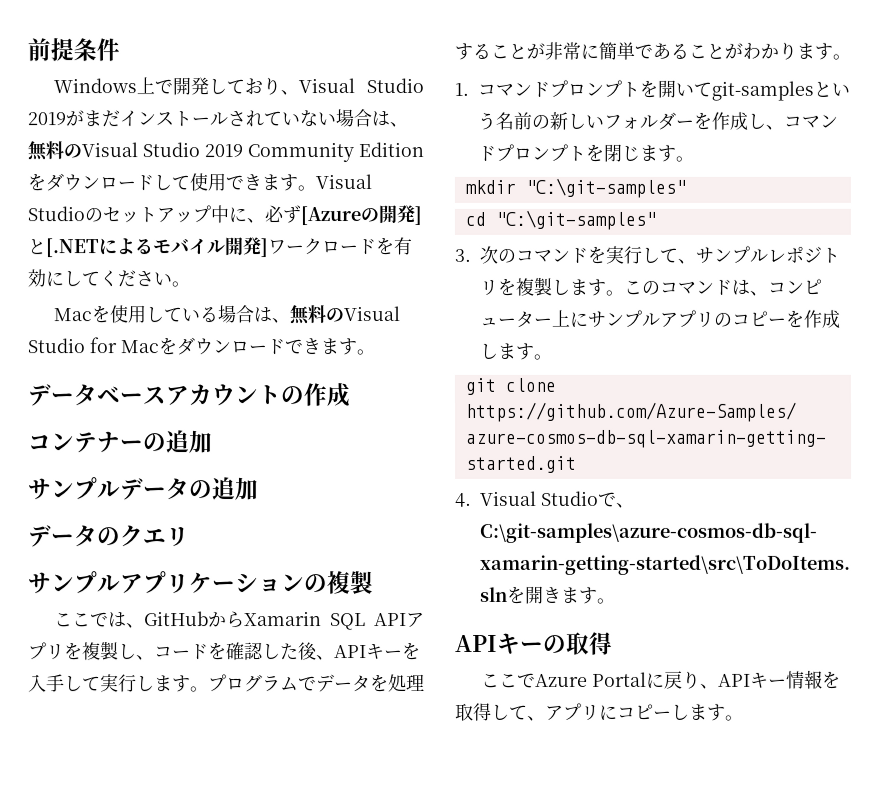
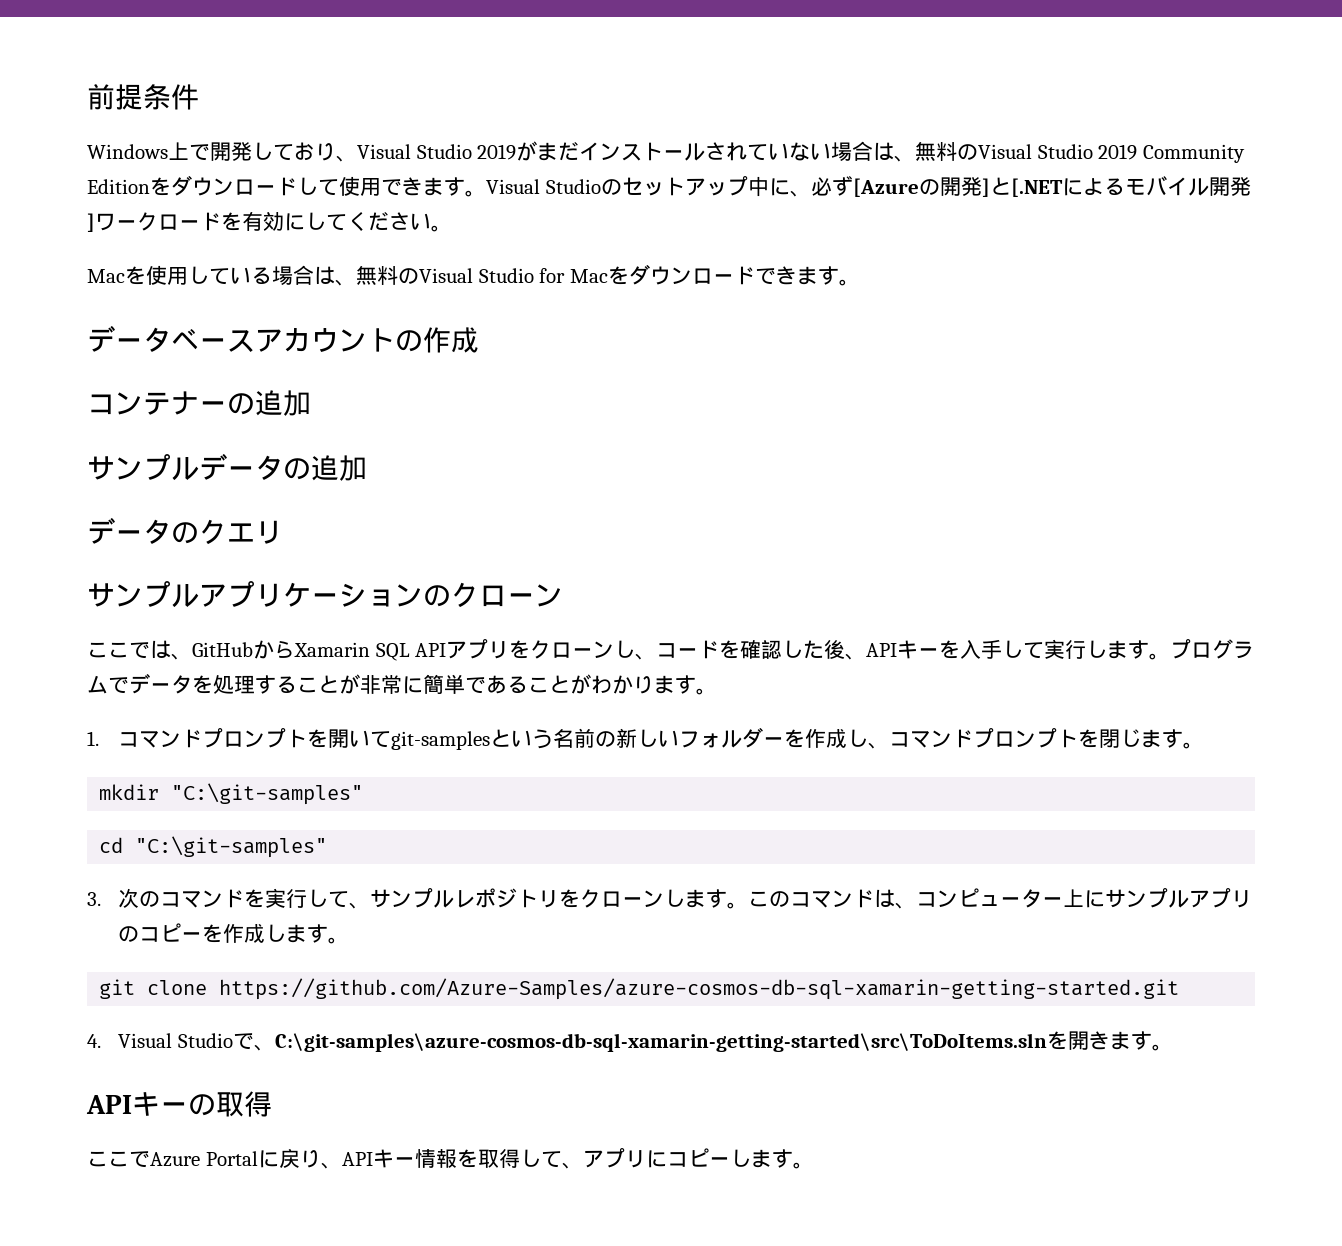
- サンプルアプリケーションの複製
+ サンプルアプリケーションのクローン
- ここでは、GitHubからXamarin SQL APIアプリを複製し、コードを確認した後、APIキーを入手して実行します。
+ ここでは、GitHubからXamarin SQL APIアプリをクローンし、コードを確認した後、APIキーを入手して実行します。
- 3.次のコマンドを実行して、サンプルレポジトリを複製します。
+ 3.次のコマンドを実行して、サンプルレポジトリをクローンします。

